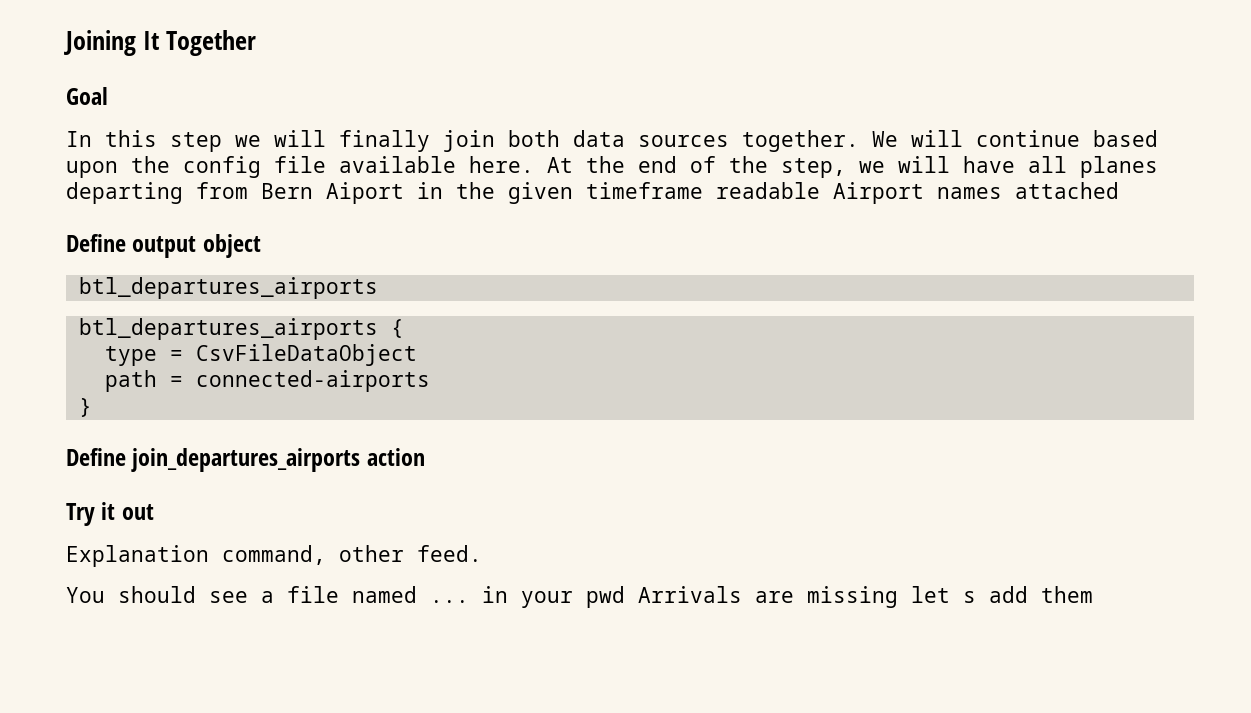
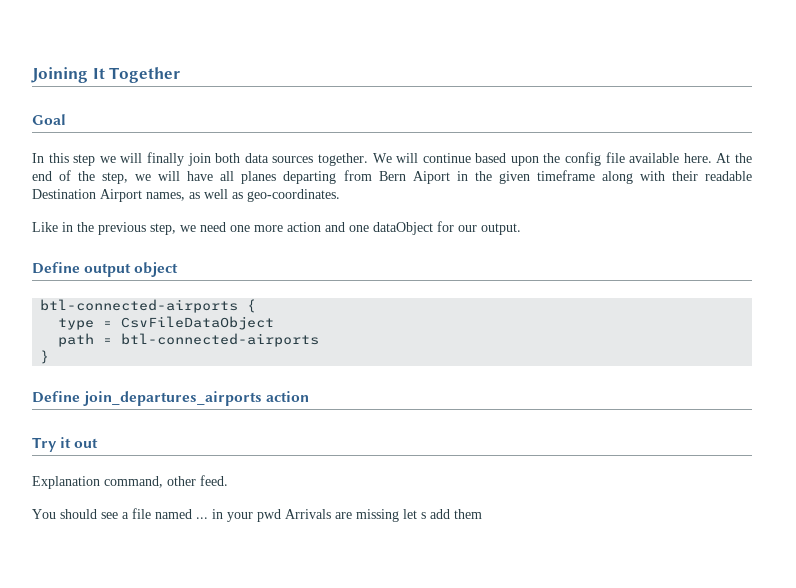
- At the end of the step, we will have all planes departing from Bern Aiport in the given timeframe readable Airport names attached
+ At the end of the step, we will have all planes departing from Bern Aiport in the given timeframe along with their readable Destination Airport names, as well as geo-coordinates.
+ Like in the previous step, we need one more action and one dataObject for our output.
  Define output object
- btl_departures_airports
- btl_departures_airports {
+ btl-connected-airports {
- path = connected-airports
+ path = btl-connected-airports

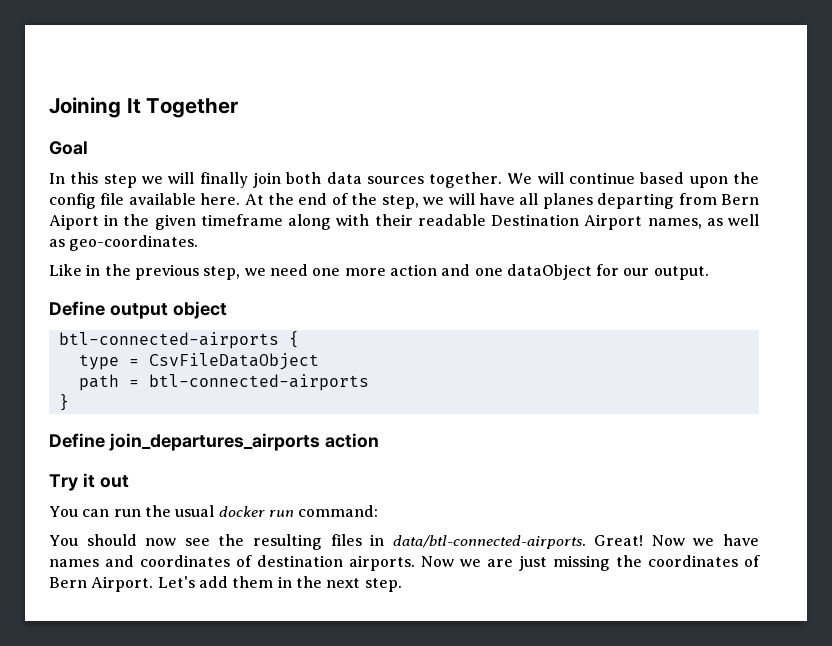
- Explanation command, other feed.
- You should see a file named ... in your pwd Arrivals are missing let s add them
+ You can run the usual docker run command:
+ You should now see the resulting files in data/btl-connected-airports. Great! Now we have names and coordinates of destination airports. Now we are just missing the coordinates of Bern Airport. Let's add them in the next step.

